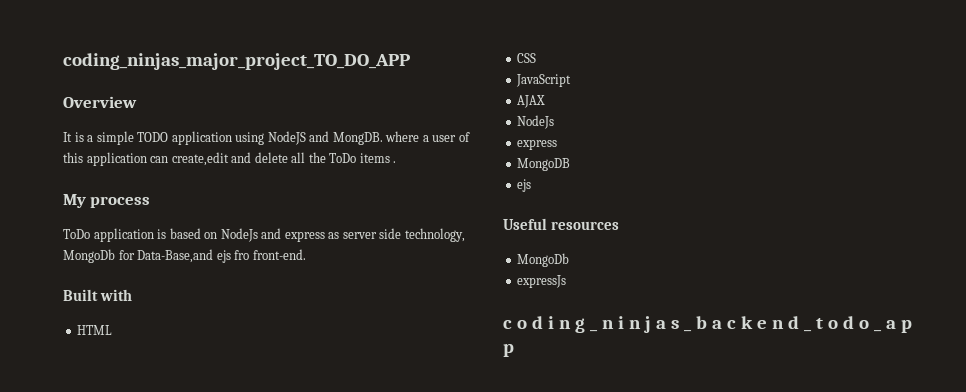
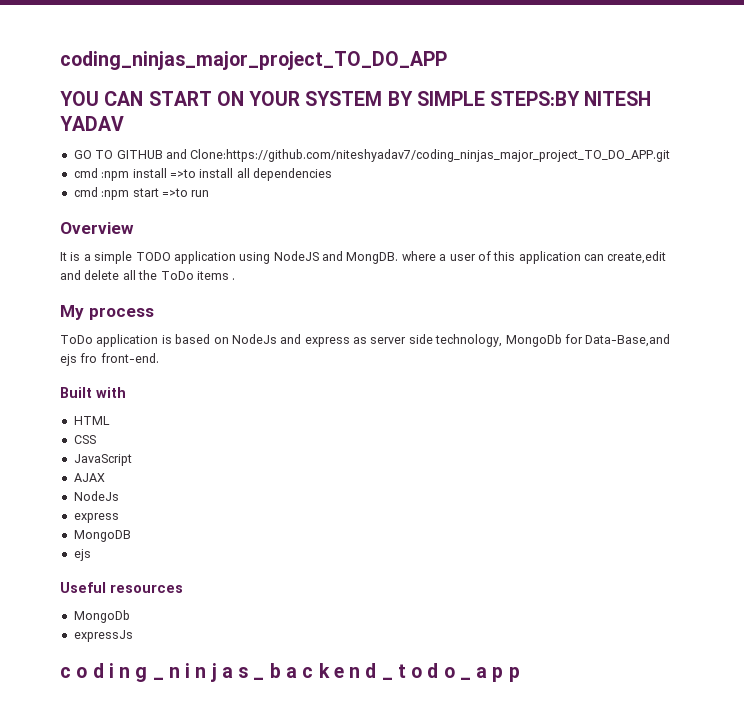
+ YOU CAN START ON YOUR SYSTEM BY SIMPLE STEPS:BY NITESH YADAV
+ GO TO GITHUB and Clone:https://github.com/niteshyadav7/coding_ninjas_major_project_TO_DO_APP.git
+ cmd :npm install =>to install all dependencies
+ cmd :npm start =>to run

